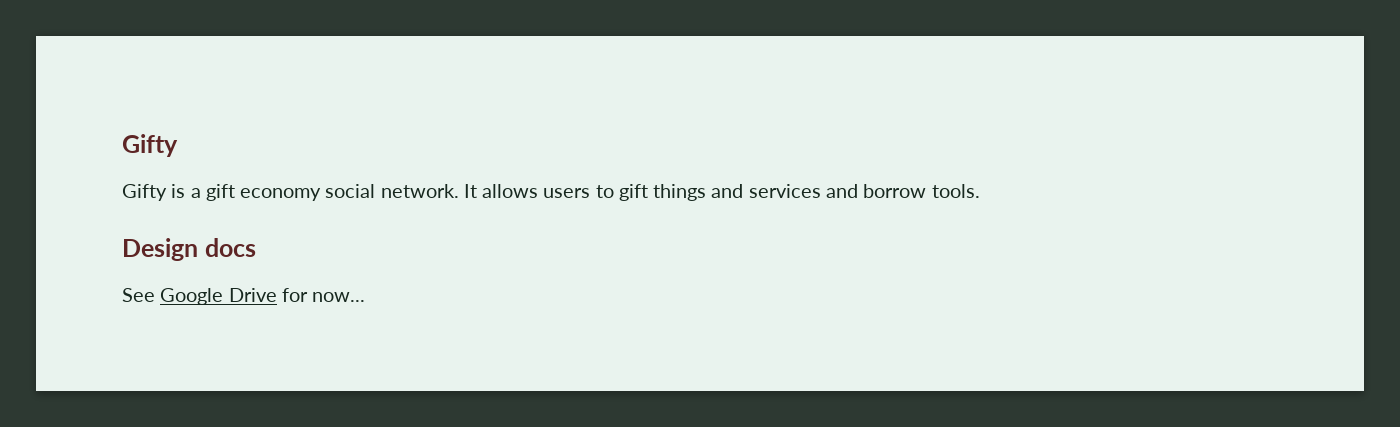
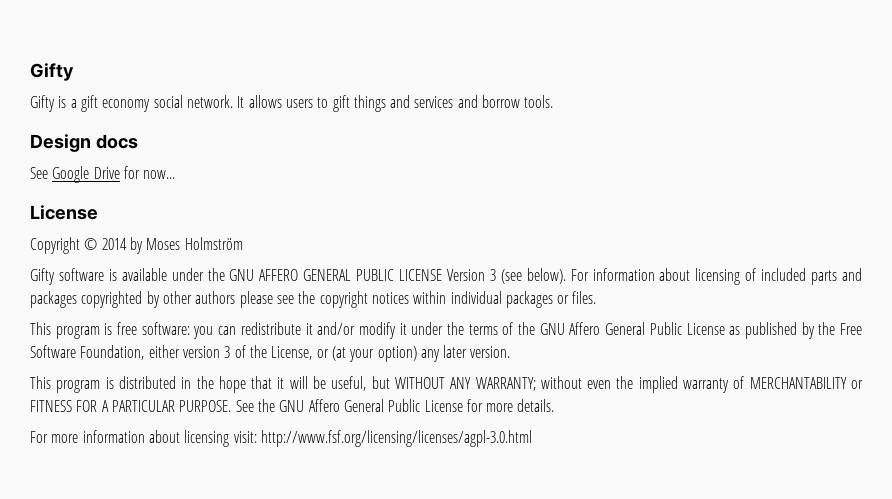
  See Google Drive for now...
+ License
+ Copyright © 2014 by Moses Holmström
+ Gifty software is available under the GNU AFFERO GENERAL PUBLIC LICENSE Version 3 (see below). For information about licensing of included parts and packages copyrighted by other authors please see the copyright notices within individual packages or files.
+ This program is free software: you can redistribute it and/or modify it under the terms of the GNU Affero General Public License as published by the Free Software Foundation, either version 3 of the License, or (at your option) any later version.
+ This program is distributed in the hope that it will be useful, but WITHOUT ANY WARRANTY; without even the implied warranty of MERCHANTABILITY or FITNESS FOR A PARTICULAR PURPOSE. See the GNU Affero General Public License for more details.
+ For more information about licensing visit: http://www.fsf.org/licensing/licenses/agpl-3.0.html

